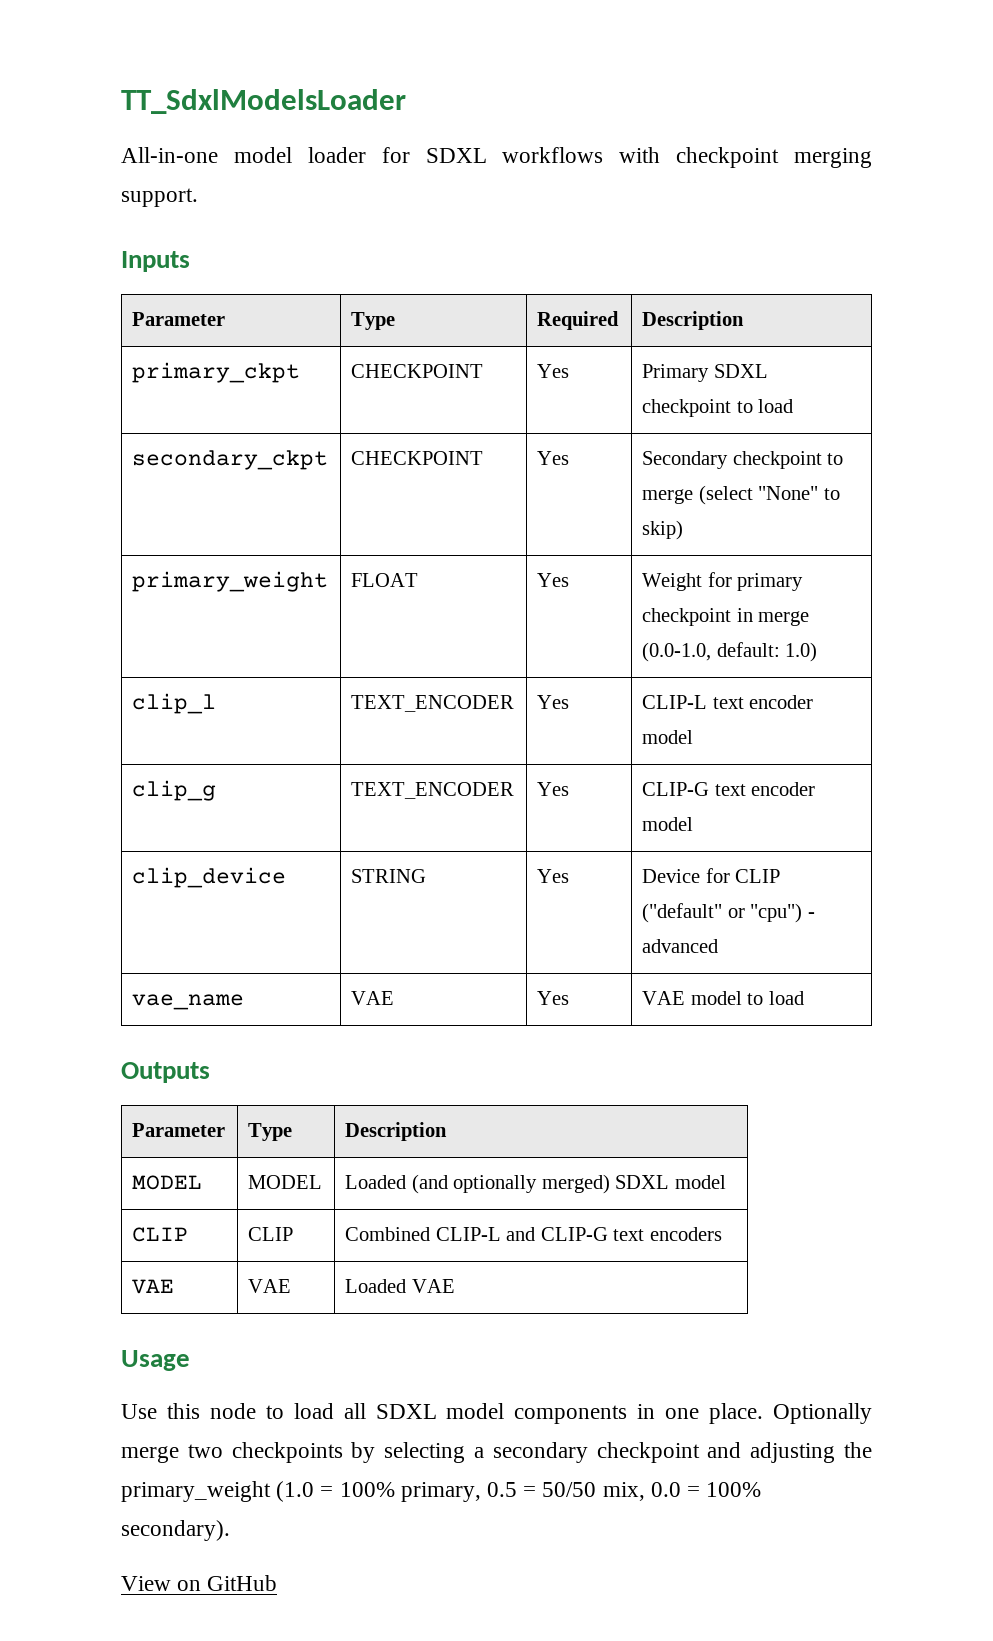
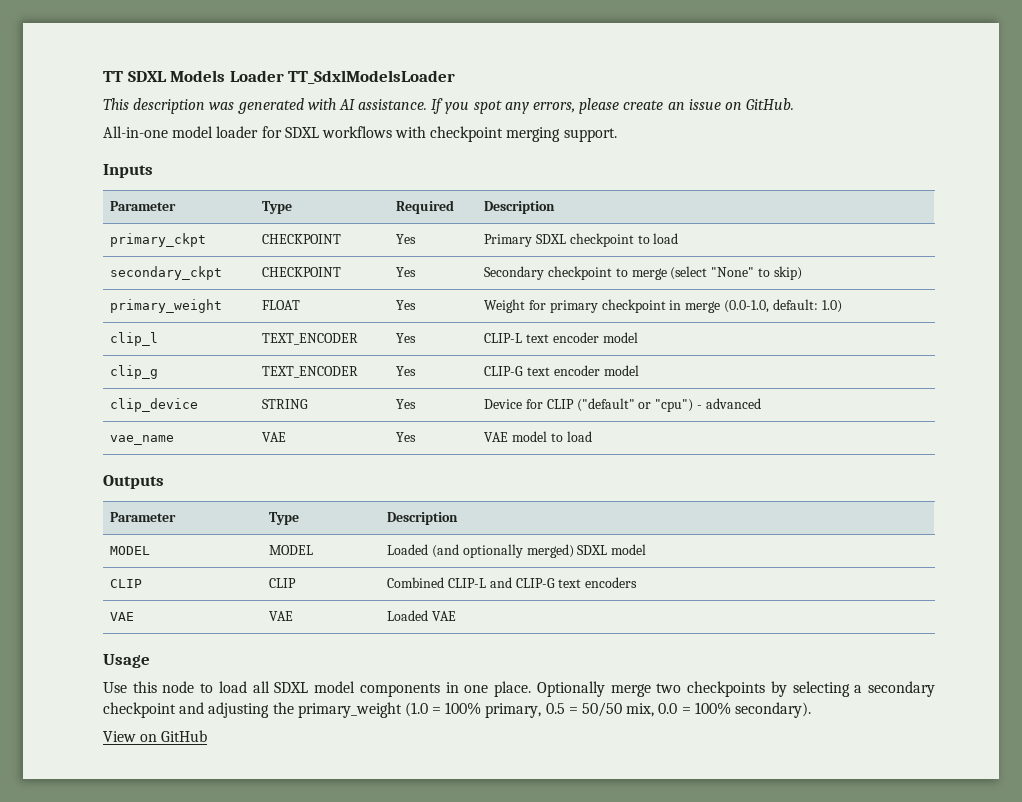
- TT_SdxlModelsLoader
+ TT SDXL Models Loader TT_SdxlModelsLoader
+ This description was generated with AI assistance. If you spot any errors, please create an issue on GitHub.

